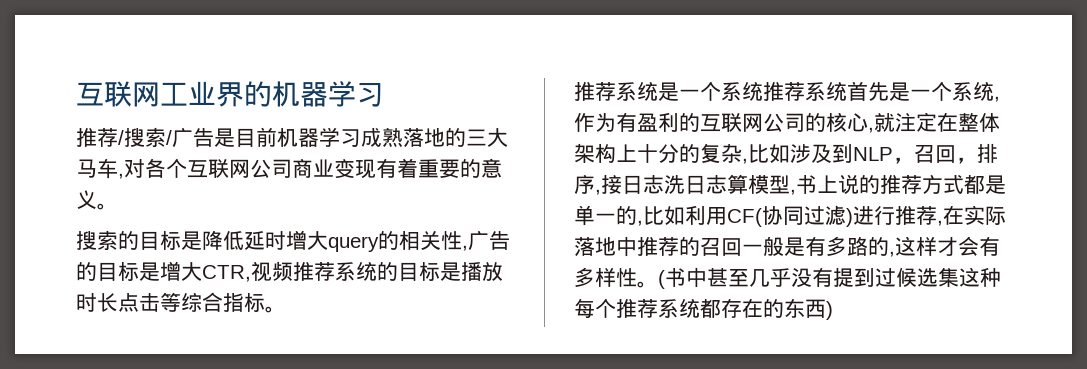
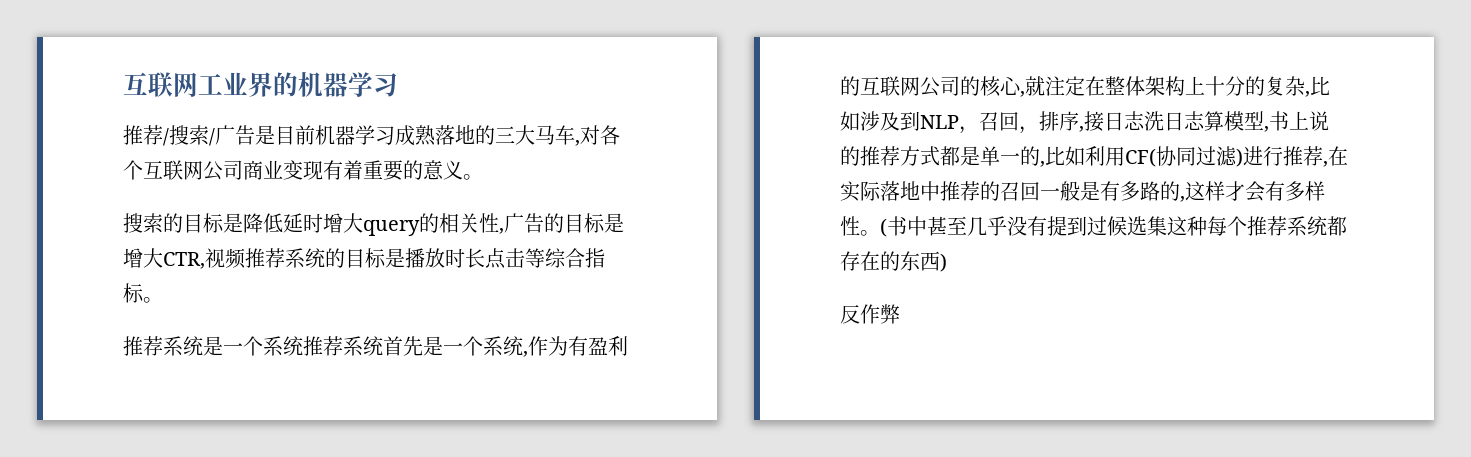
+ 反作弊

